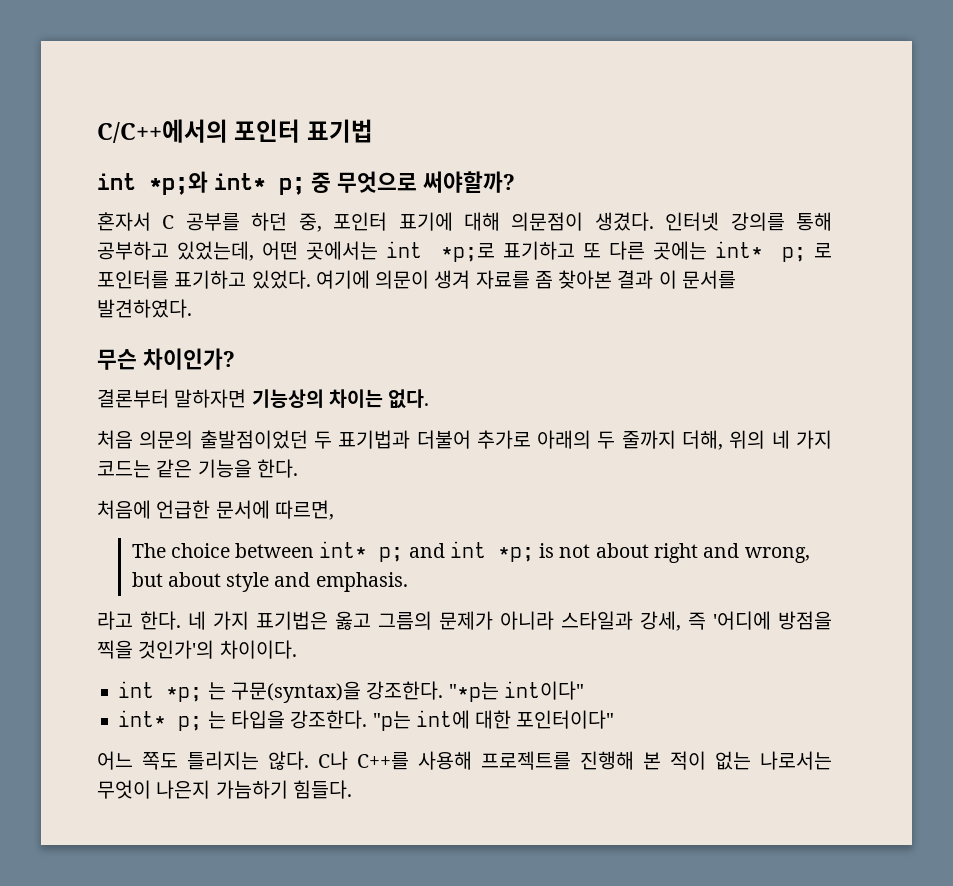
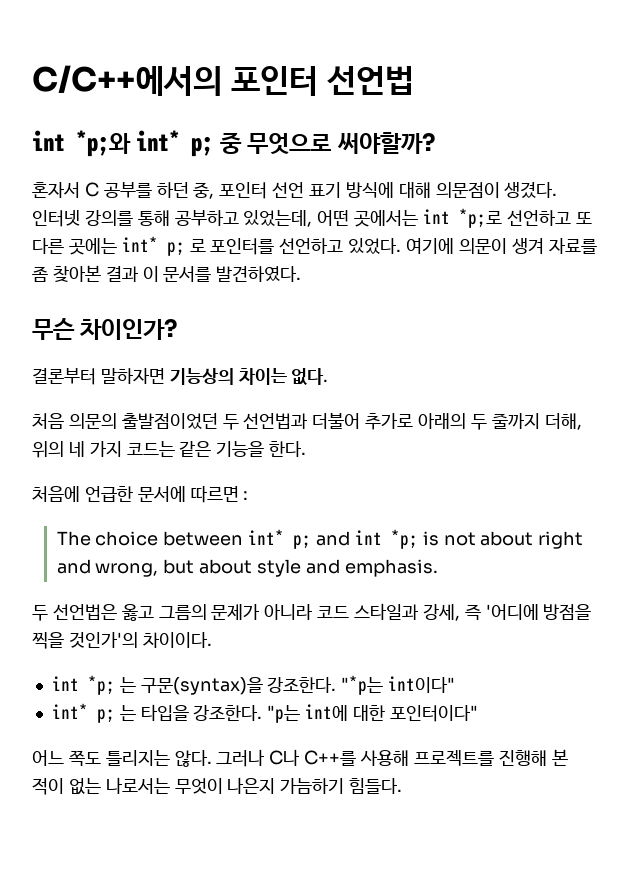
- C/C++에서의 포인터 표기법
+ C/C++에서의 포인터 선언법
- 혼자서 C 공부를 하던 중, 포인터 표기에 대해 의문점이 생겼다.
+ 혼자서 C 공부를 하던 중, 포인터 선언 표기 방식에 대해 의문점이 생겼다.
- 인터넷 강의를 통해 공부하고 있었는데, 어떤 곳에서는 int *p;로 표기하고 또 다른 곳에는 int* p; 로 포인터를 표기하고 있었다.
+ 인터넷 강의를 통해 공부하고 있었는데, 어떤 곳에서는 int *p;로 선언하고 또 다른 곳에는 int* p; 로 포인터를 선언하고 있었다.
- 처음 의문의 출발점이었던 두 표기법과 더불어 추가로 아래의 두 줄까지 더해, 위의 네 가지 코드는 같은 기능을 한다.
+ 처음 의문의 출발점이었던 두 선언법과 더불어 추가로 아래의 두 줄까지 더해, 위의 네 가지 코드는 같은 기능을 한다.
- 처음에 언급한 문서에 따르면,
+ 처음에 언급한 문서에 따르면 :
- 라고 한다. 네 가지 표기법은 옳고 그름의 문제가 아니라 스타일과 강세, 즉 '어디에 방점을 찍을 것인가'의 차이이다.
+ 두 선언법은 옳고 그름의 문제가 아니라 코드 스타일과 강세, 즉 '어디에 방점을 찍을 것인가'의 차이이다.
- C나 C++를 사용해 프로젝트를 진행해 본 적이 없는 나로서는 무엇이 나은지 가늠하기 힘들다.
+ 그러나 C나 C++를 사용해 프로젝트를 진행해 본 적이 없는 나로서는 무엇이 나은지 가늠하기 힘들다.

